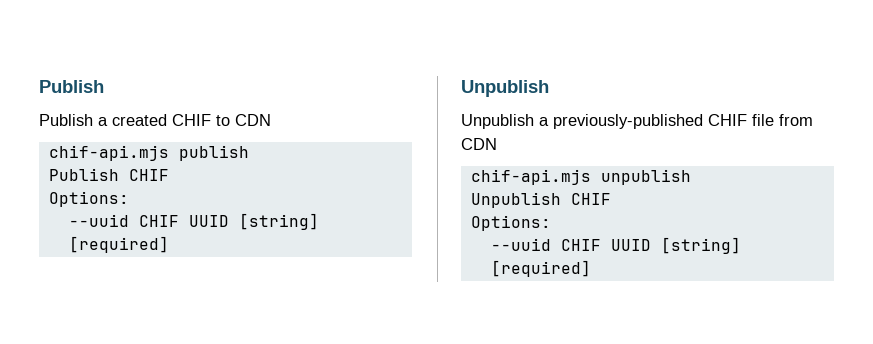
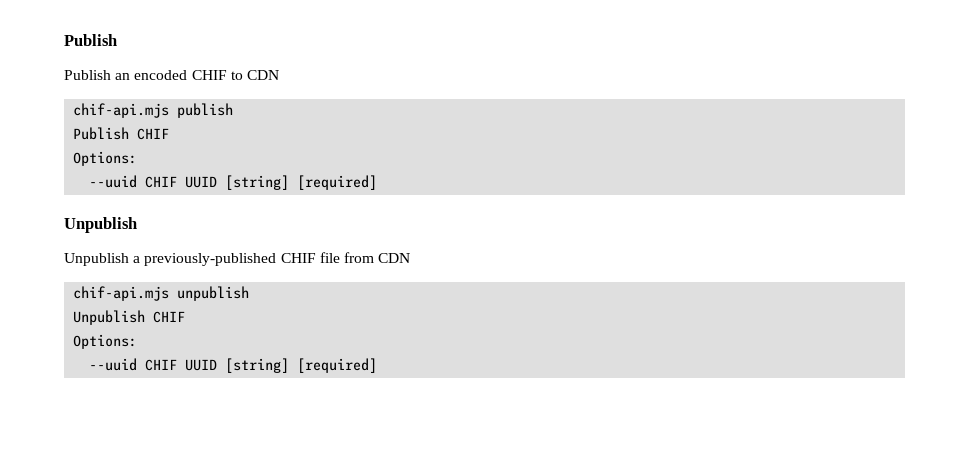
- Publish a created CHIF to CDN
+ Publish an encoded CHIF to CDN

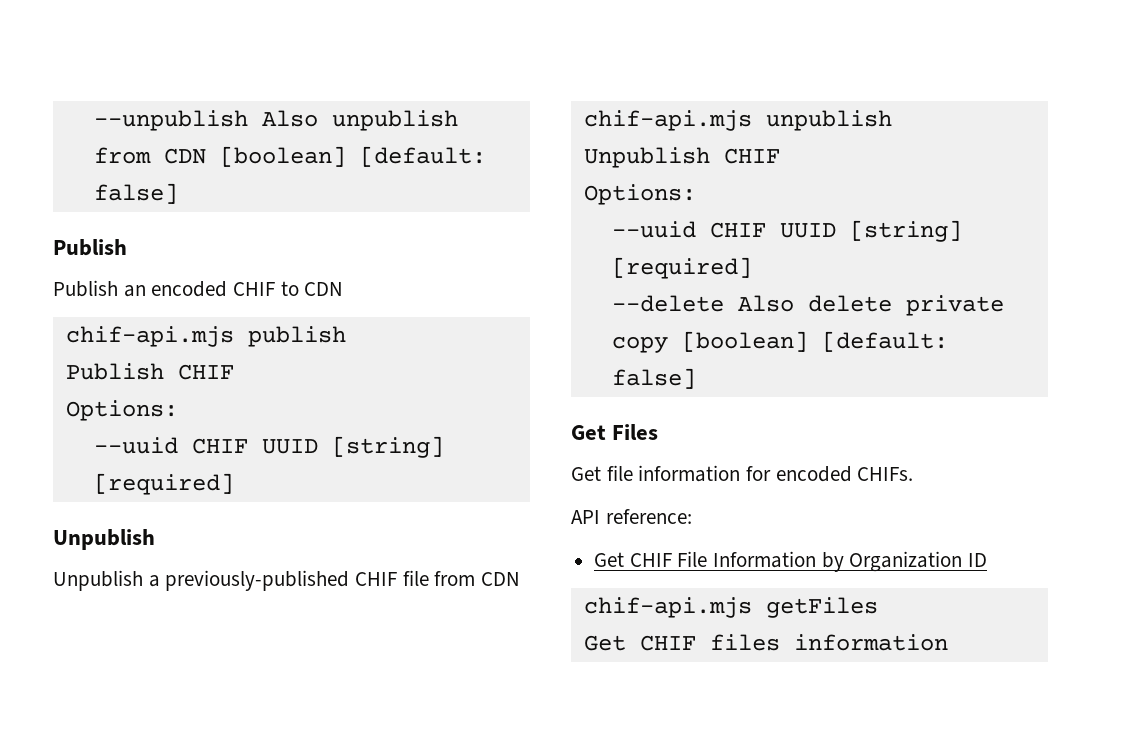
+ --unpublish Also unpublish from CDN [boolean] [default: false]
+ --delete Also delete private copy [boolean] [default: false]
+ Get Files
+ Get file information for encoded CHIFs.
+ API reference:
+ Get CHIF File Information by Organization ID
+ chif-api.mjs getFiles
+ Get CHIF files information

